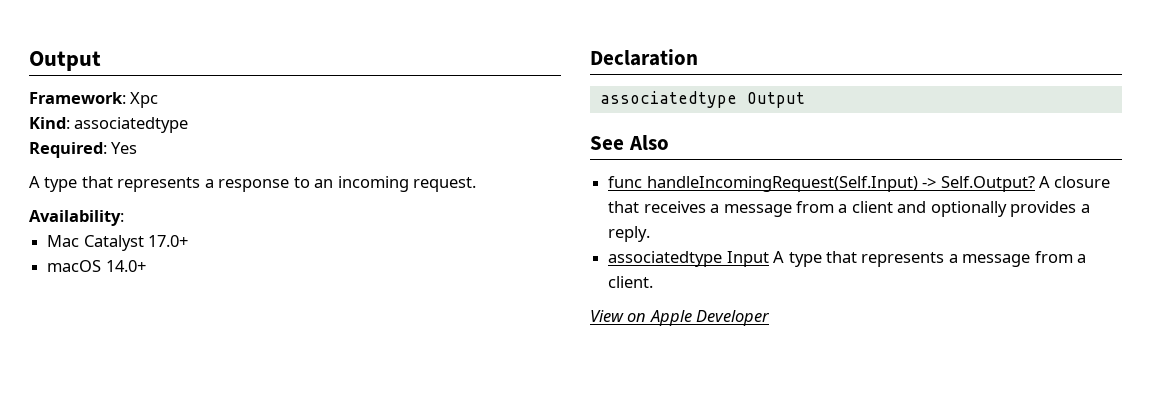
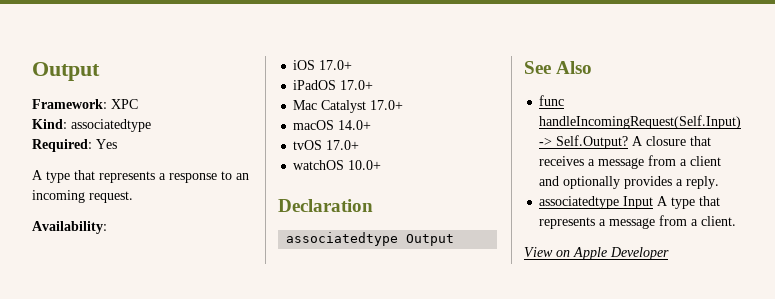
- Framework: Xpc
+ Framework: XPC
+ iOS 17.0+
+ iPadOS 17.0+
+ tvOS 17.0+
+ watchOS 10.0+

